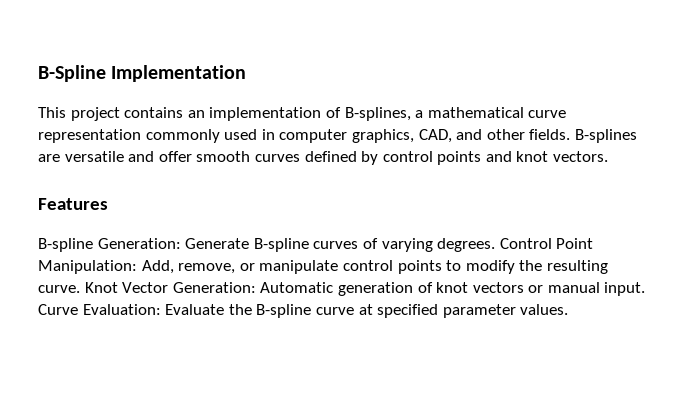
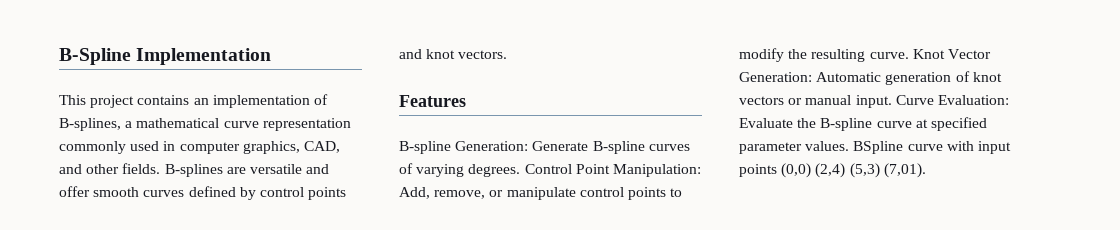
+ BSpline curve with input points (0,0) (2,4) (5,3) (7,01).

